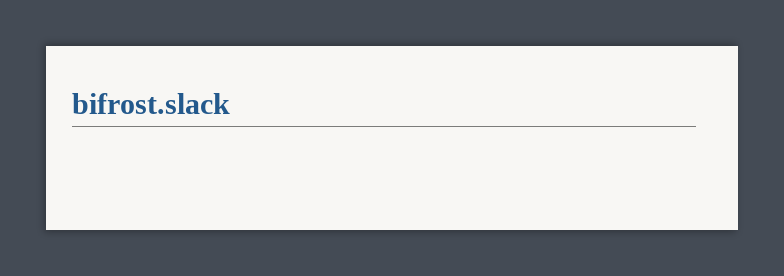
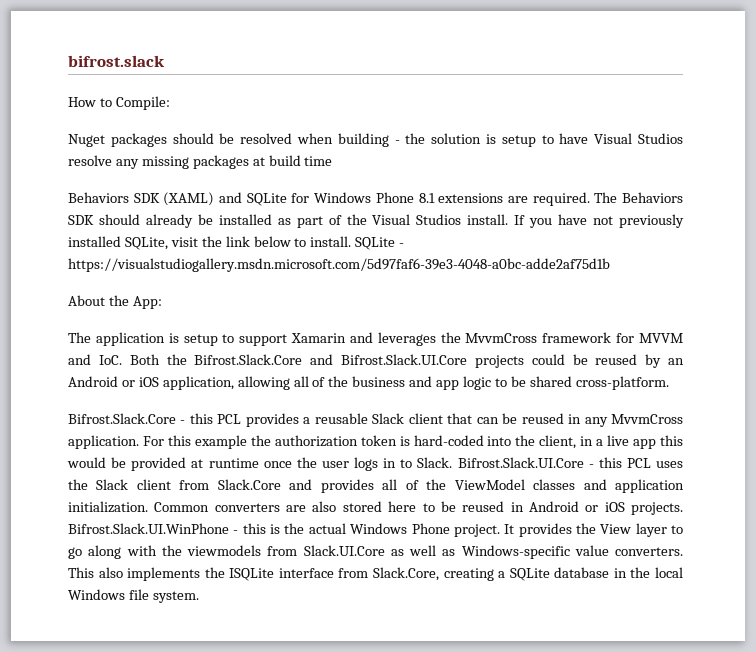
+ How to Compile:
+ Nuget packages should be resolved when building - the solution is setup to have Visual Studios resolve any missing packages at build time
+ Behaviors SDK (XAML) and SQLite for Windows Phone 8.1 extensions are required. The Behaviors SDK should already be installed as part of the Visual Studios install. If you have not previously installed SQLite, visit the link below to install. SQLite - https://visualstudiogallery.msdn.microsoft.com/5d97faf6-39e3-4048-a0bc-adde2af75d1b
+ About the App:
+ The application is setup to support Xamarin and leverages the MvvmCross framework for MVVM and IoC. Both the Bifrost.Slack.Core and Bifrost.Slack.UI.Core projects could be reused by an Android or iOS application, allowing all of the business and app logic to be shared cross-platform.
+ Bifrost.Slack.Core - this PCL provides a reusable Slack client that can be reused in any MvvmCross application. For this example the authorization token is hard-coded into the client, in a live app this would be provided at runtime once the user logs in to Slack. Bifrost.Slack.UI.Core - this PCL uses the Slack client from Slack.Core and provides all of the ViewModel classes and application initialization. Common converters are also stored here to be reused in Android or iOS projects. Bifrost.Slack.UI.WinPhone - this is the actual Windows Phone project. It provides the View layer to go along with the viewmodels from Slack.UI.Core as well as Windows-specific value converters. This also implements the ISQLite interface from Slack.Core, creating a SQLite database in the local Windows file system.

